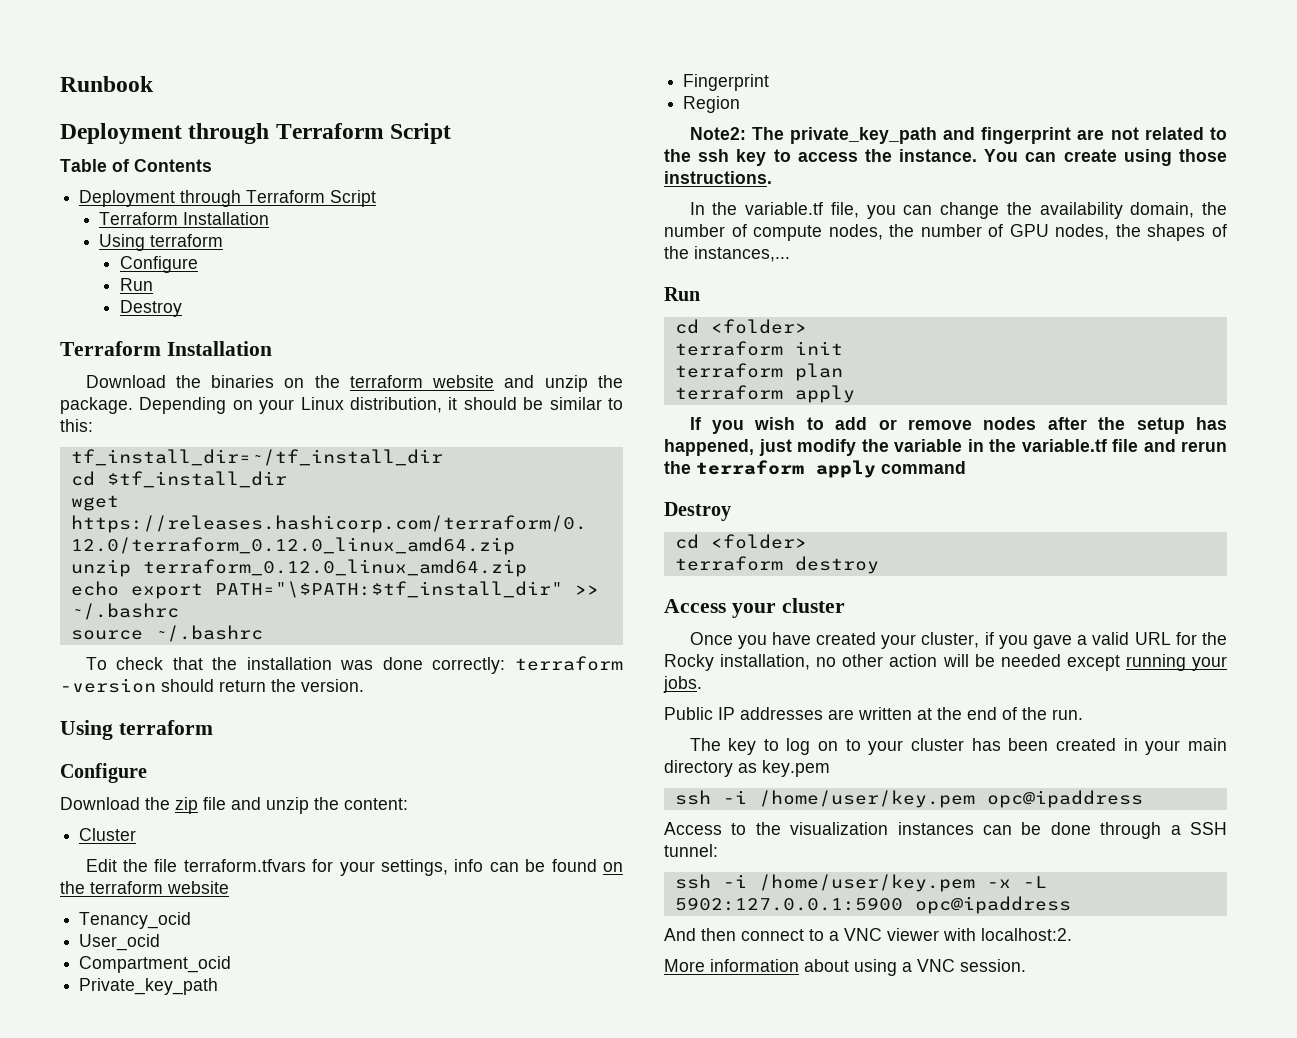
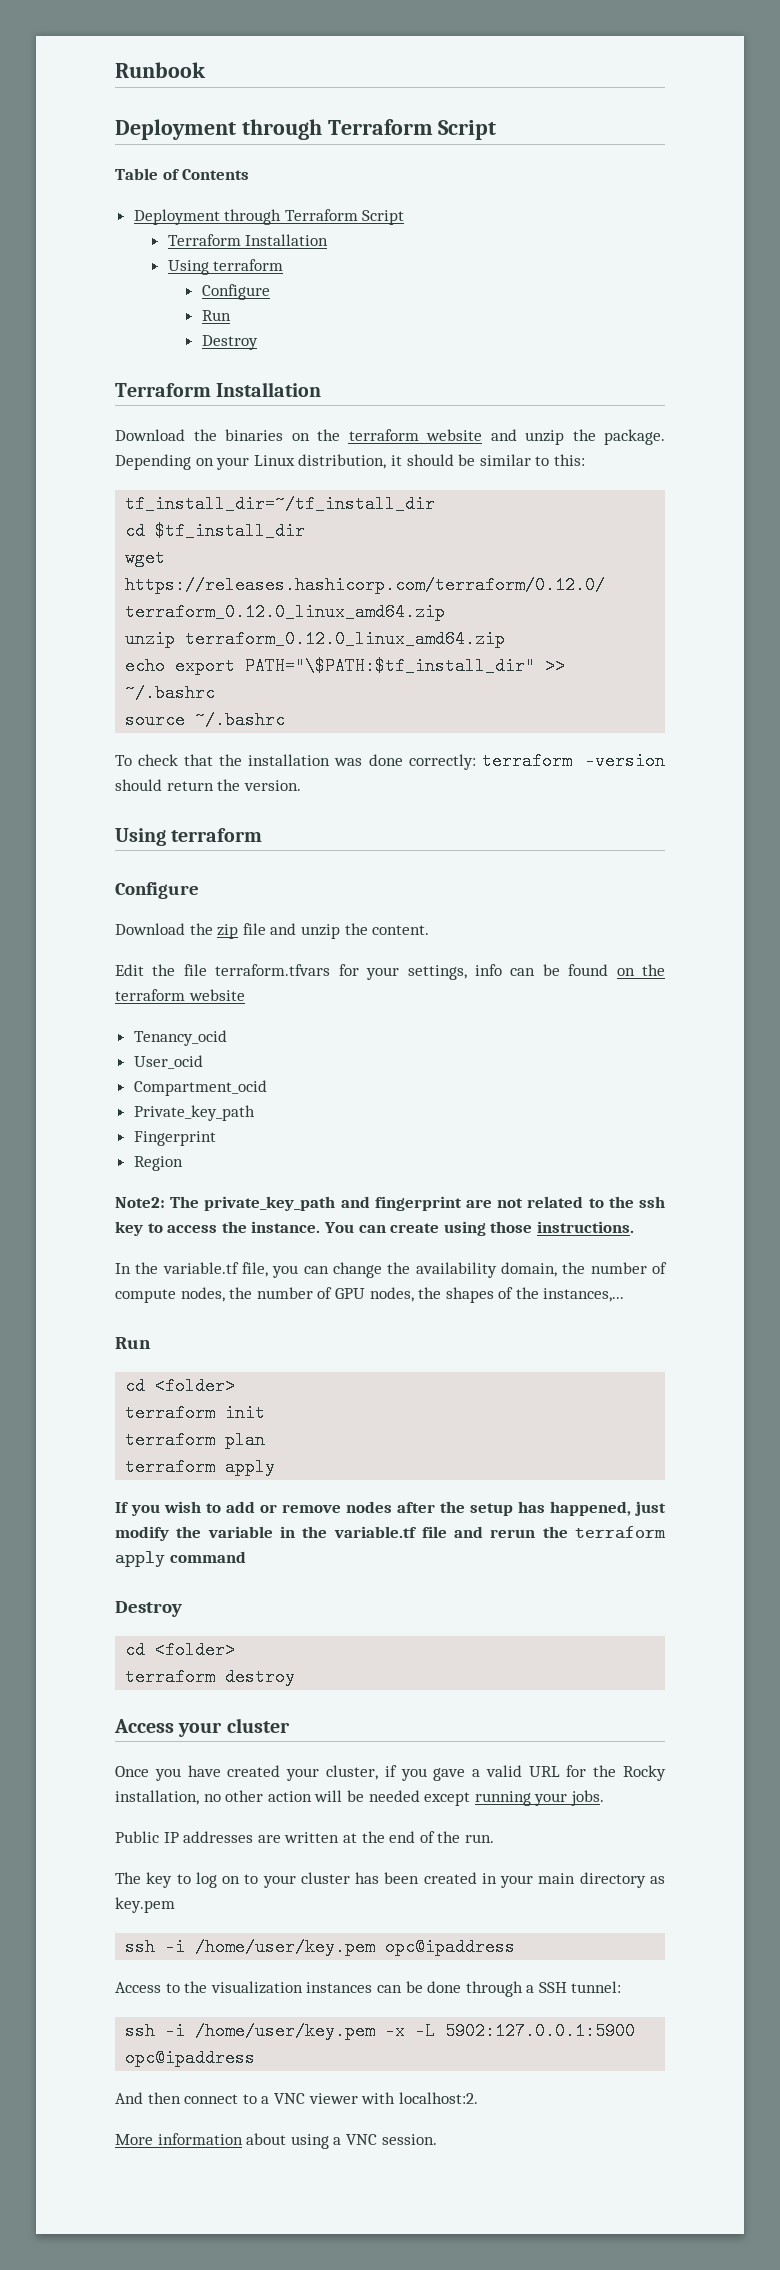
- Download the zip file and unzip the content:
- Cluster
+ Download the zip file and unzip the content.

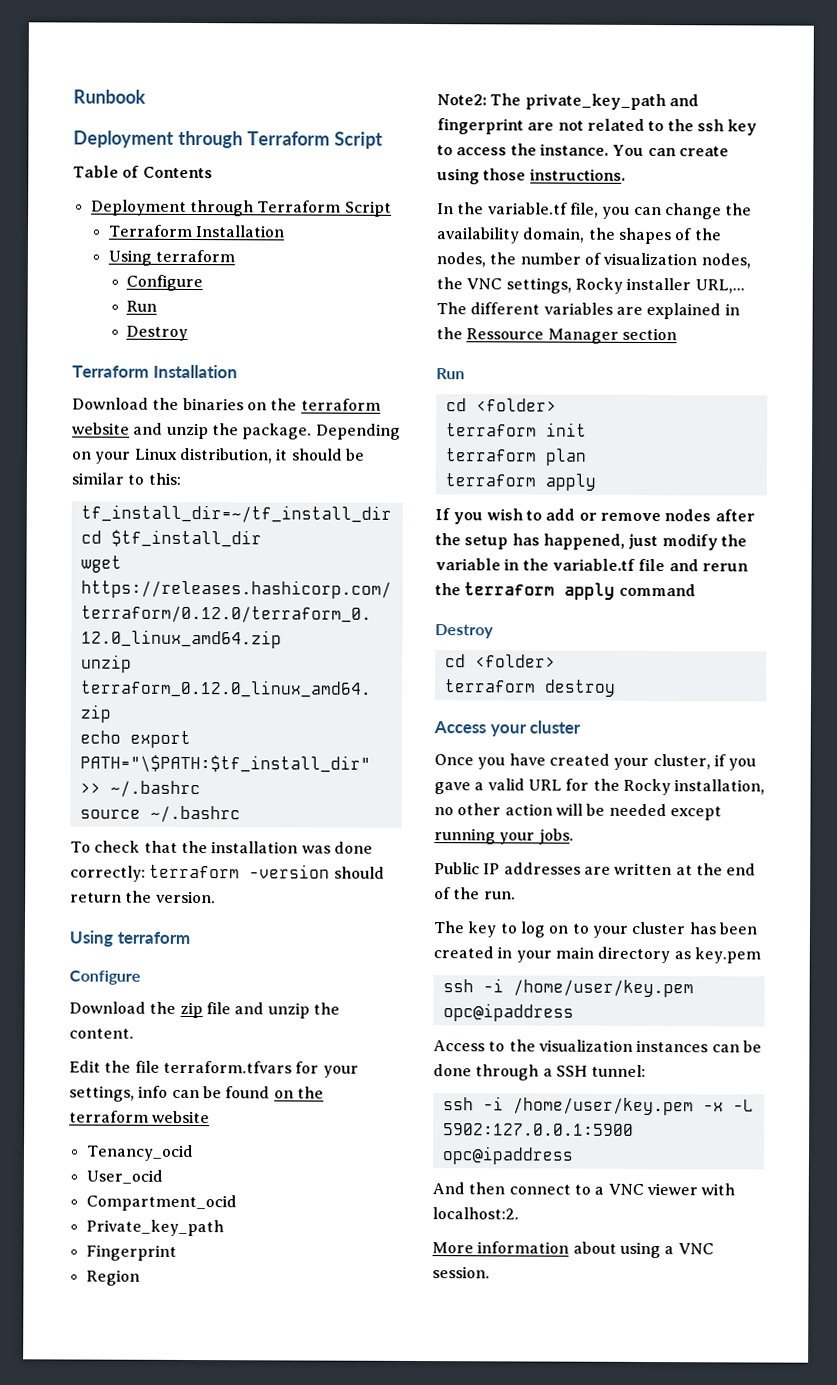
- In the variable.tf file, you can change the availability domain, the number of compute nodes, the number of GPU nodes, the shapes of the instances,...
+ In the variable.tf file, you can change the availability domain, the shapes of the nodes, the number of visualization nodes, the VNC settings, Rocky installer URL,... The different variables are explained in the Ressource Manager section

